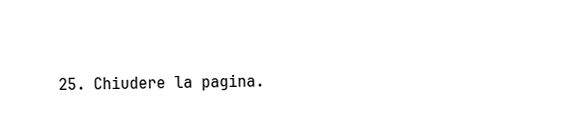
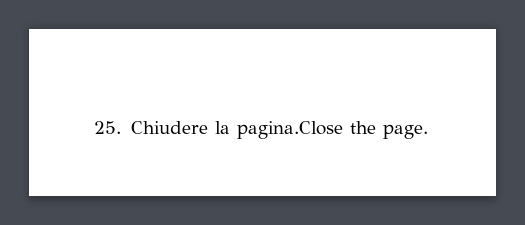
- 25. Chiudere la pagina.
+ 25. Chiudere la pagina.Close the page.

